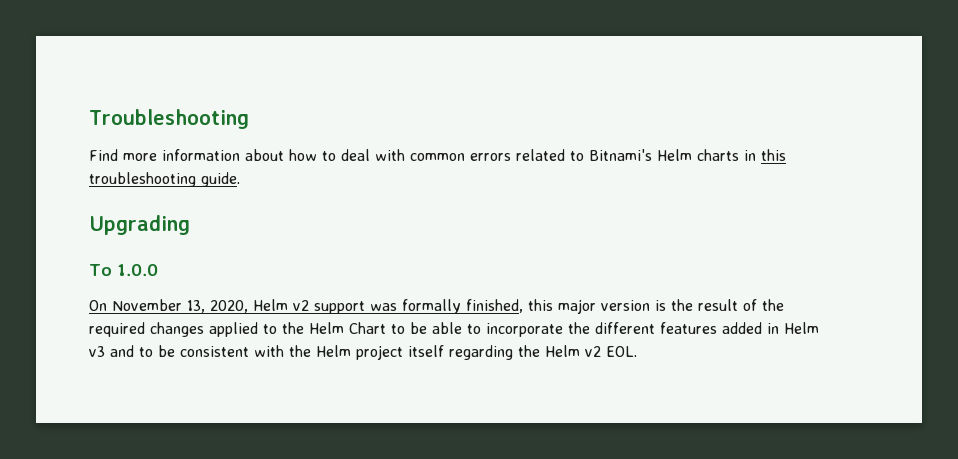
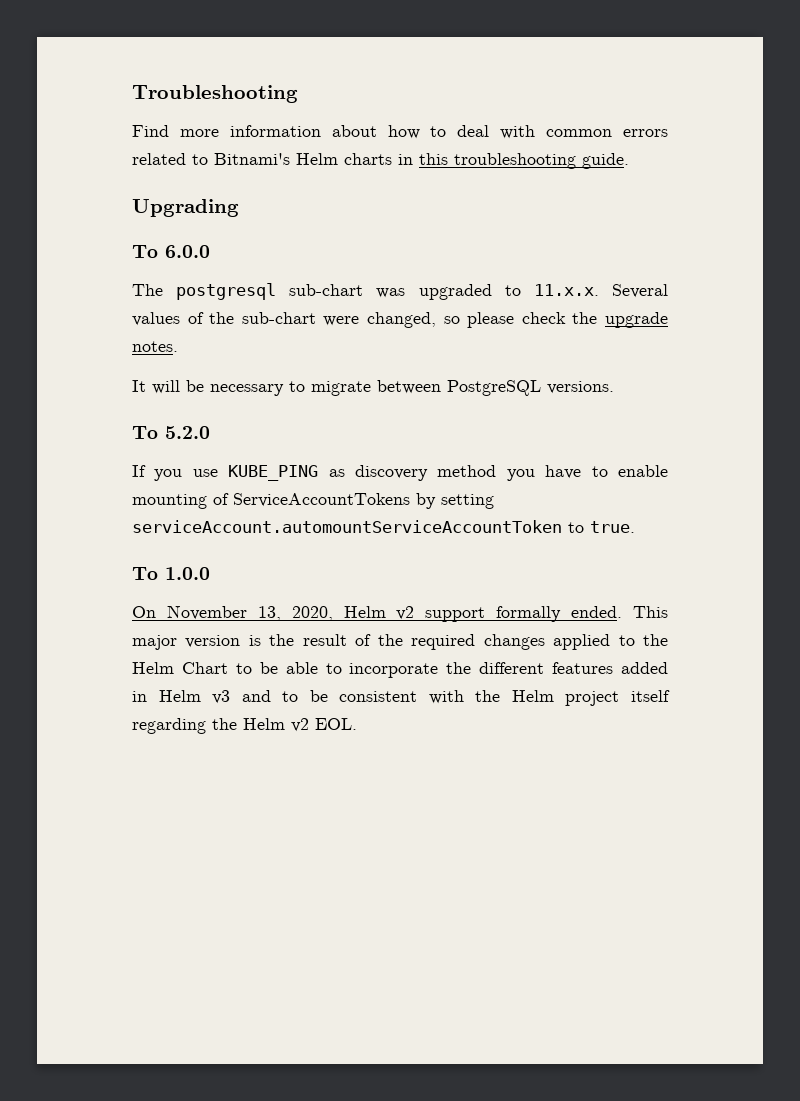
+ To 6.0.0
+ The postgresql sub-chart was upgraded to 11.x.x. Several values of the sub-chart were changed, so please check the upgrade notes.
+ It will be necessary to migrate between PostgreSQL versions.
+ To 5.2.0
+ If you use KUBE_PING as discovery method you have to enable mounting of ServiceAccountTokens by setting serviceAccount.automountServiceAccountToken to true.
- On November 13, 2020, Helm v2 support was formally finished, this major version is the result of the required changes applied to the Helm Chart to be able to incorporate the different features added in Helm v3 and to be consistent with the Helm project itself regarding the Helm v2 EOL.
+ On November 13, 2020, Helm v2 support formally ended. This major version is the result of the required changes applied to the Helm Chart to be able to incorporate the different features added in Helm v3 and to be consistent with the Helm project itself regarding the Helm v2 EOL.

